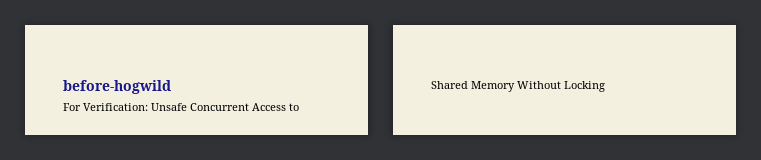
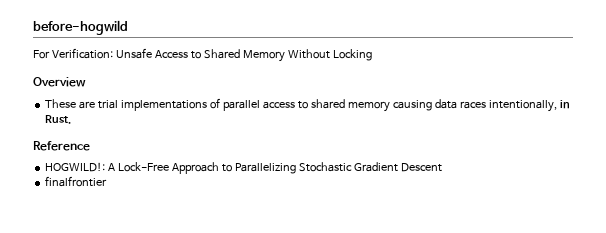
- For Verification: Unsafe Concurrent Access to Shared Memory Without Locking
+ For Verification: Unsafe Access to Shared Memory Without Locking
+ Overview
+ These are trial implementations of parallel access to shared memory causing data races intentionally, in Rust.
+ Reference
+ HOGWILD!: A Lock-Free Approach to Parallelizing Stochastic Gradient Descent
+ finalfrontier

